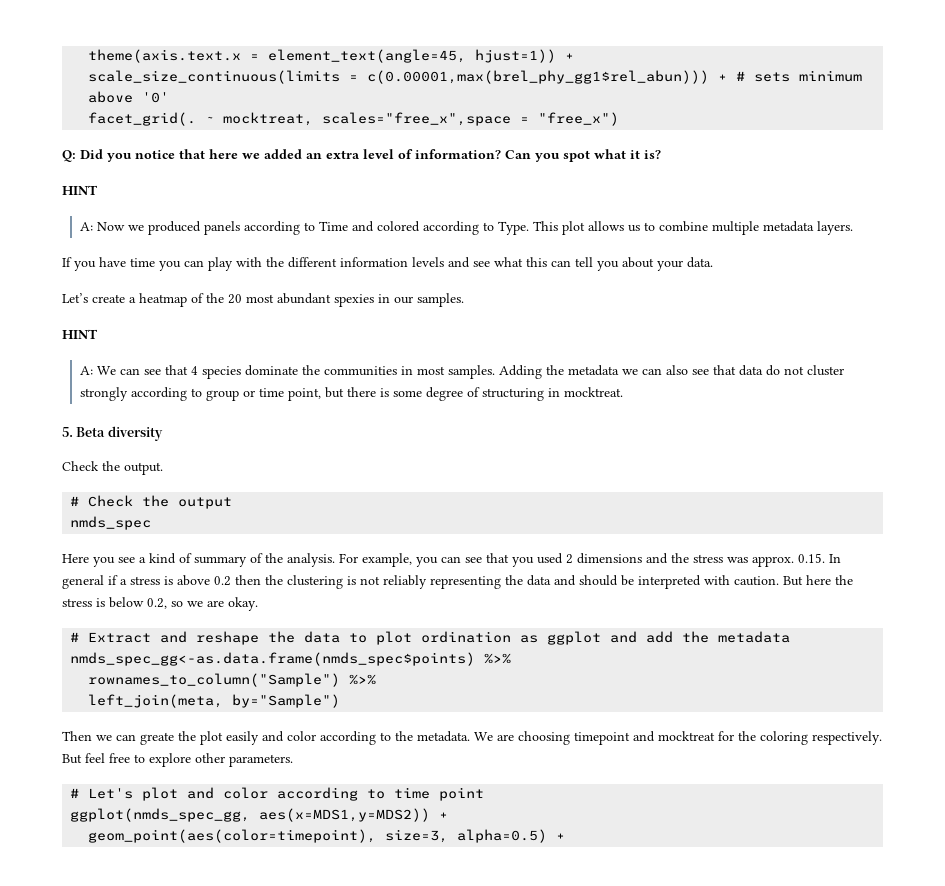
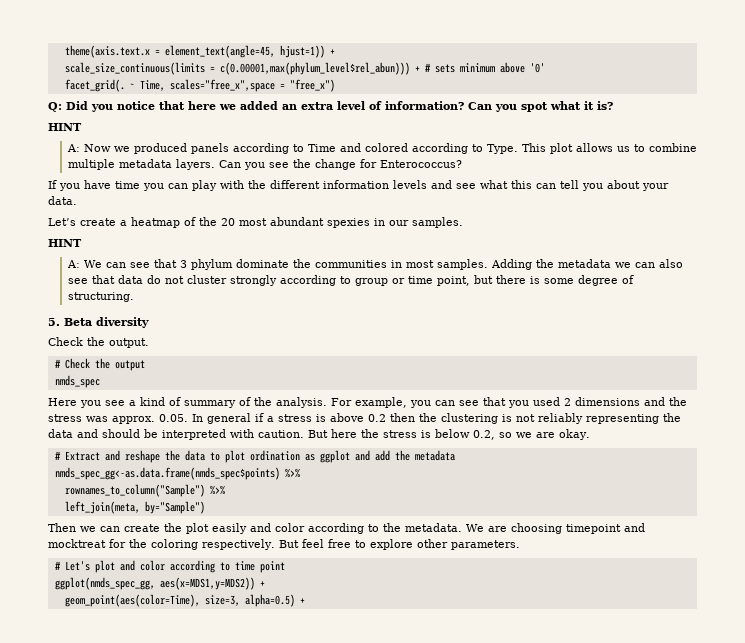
- scale_size_continuous(limits = c(0.00001,max(brel_phy_gg1$rel_abun))) + # sets minimum above '0'
+ scale_size_continuous(limits = c(0.00001,max(phylum_level$rel_abun))) + # sets minimum above '0'
- ~ mocktreat, scales="free_x",space = "free_x")
+ ~ Time, scales="free_x",space = "free_x")
+ Can you see the change for Enterococcus?
- A: We can see that 4 species dominate the communities in most samples.
+ A: We can see that 3 phylum dominate the communities in most samples.
- Adding the metadata we can also see that data do not cluster strongly according to group or time point, but there is some degree of structuring in mocktreat.
+ Adding the metadata we can also see that data do not cluster strongly according to group or time point, but there is some degree of structuring.
- For example, you can see that you used 2 dimensions and the stress was approx. 0.15. In general if a stress is above 0.2 then the clustering is not reliably representing the data and should be interpreted with caution.
+ For example, you can see that you used 2 dimensions and the stress was approx. 0.05. In general if a stress is above 0.2 then the clustering is not reliably representing the data and should be interpreted with caution.
- Then we can greate the plot easily and color according to the metadata.
+ Then we can create the plot easily and color according to the metadata.
- geom_point(aes(color=timepoint), size=3, alpha=0.5) +
+ geom_point(aes(color=Time), size=3, alpha=0.5) +

